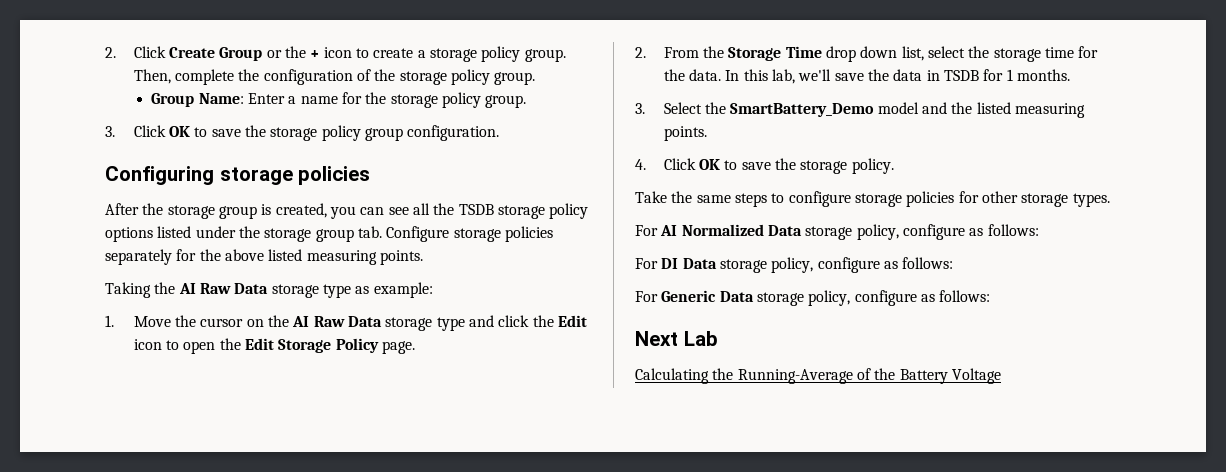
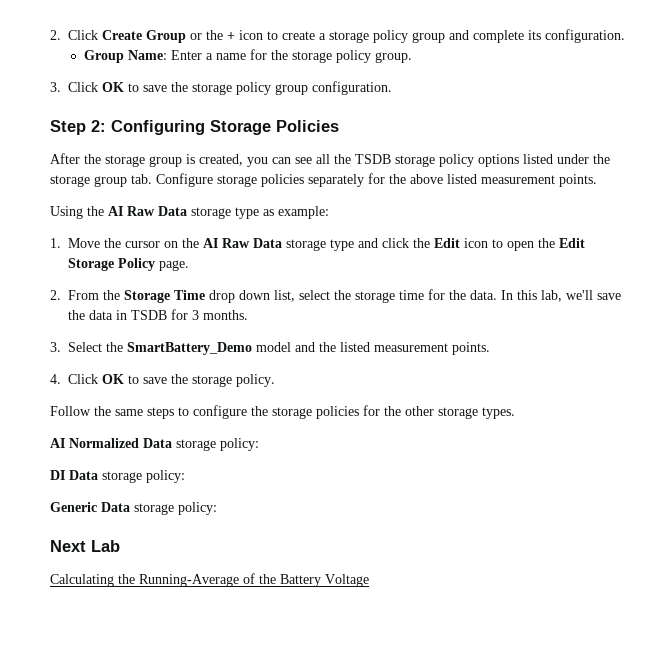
- 2. Click Create Group or the + icon to create a storage policy group. Then, complete the configuration of the storage policy group.
+ 2. Click Create Group or the + icon to create a storage policy group and complete its configuration.
- Configuring storage policies
+ Step 2: Configuring Storage Policies
- After the storage group is created, you can see all the TSDB storage policy options listed under the storage group tab. Configure storage policies separately for the above listed measuring points.
- Taking the AI Raw Data storage type as example:
+ After the storage group is created, you can see all the TSDB storage policy options listed under the storage group tab. Configure storage policies separately for the above listed measurement points.
+ Using the AI Raw Data storage type as example:
- In this lab, we'll save the data in TSDB for 1 months.
+ In this lab, we'll save the data in TSDB for 3 months.
- 3. Select the SmartBattery_Demo model and the listed measuring points.
+ 3. Select the SmartBattery_Demo model and the listed measurement points.
- Take the same steps to configure storage policies for other storage types.
+ Follow the same steps to configure the storage policies for the other storage types.
- For AI Normalized Data storage policy, configure as follows:
- For DI Data storage policy, configure as follows:
- For Generic Data storage policy, configure as follows:
+ AI Normalized Data storage policy:
+ DI Data storage policy:
+ Generic Data storage policy:

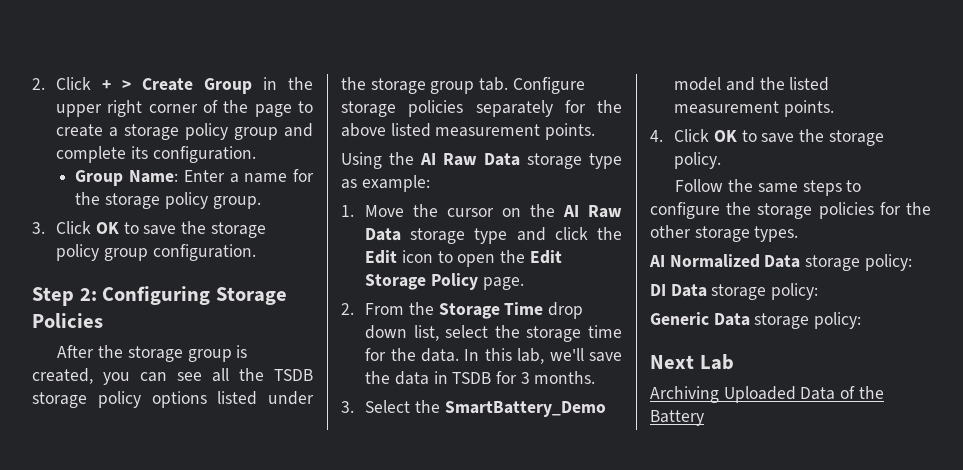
- 2. Click Create Group or the + icon to create a storage policy group and complete its configuration.
+ 2. Click + > Create Group in the upper right corner of the page to create a storage policy group and complete its configuration.
- Calculating the Running-Average of the Battery Voltage
+ Archiving Uploaded Data of the Battery

